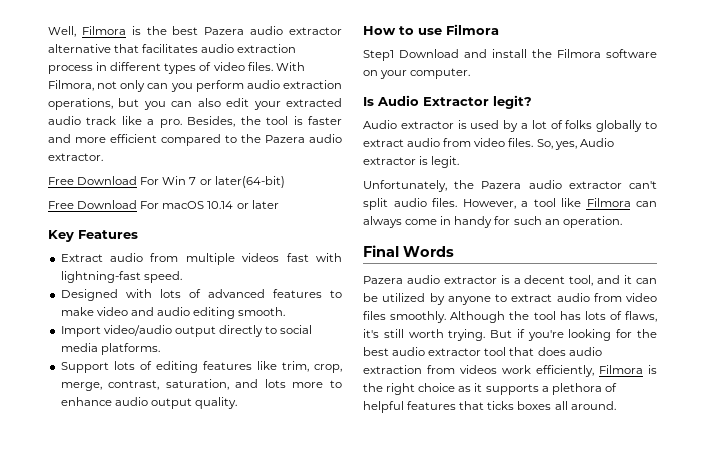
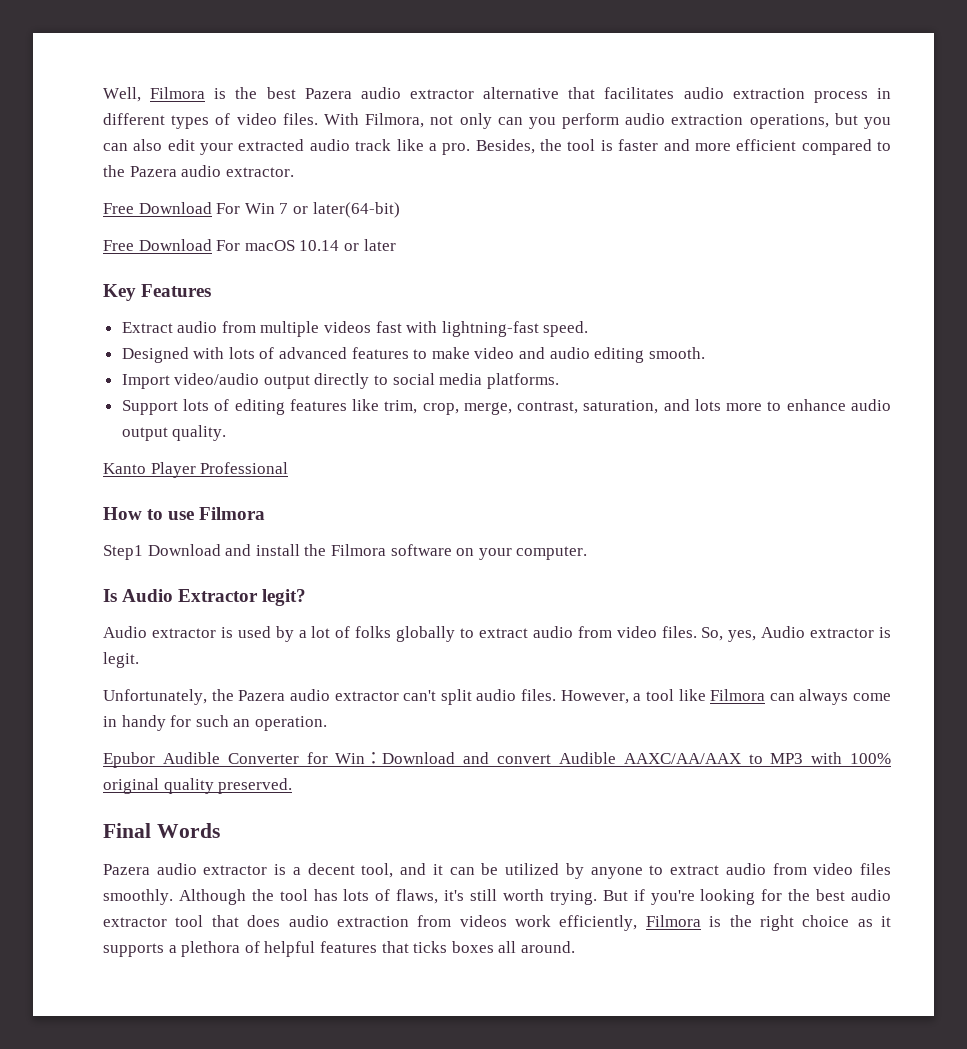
+ Kanto Player Professional
+ Epubor Audible Converter for Win：Download and convert Audible AAXC/AA/AAX to MP3 with 100% original quality preserved.

